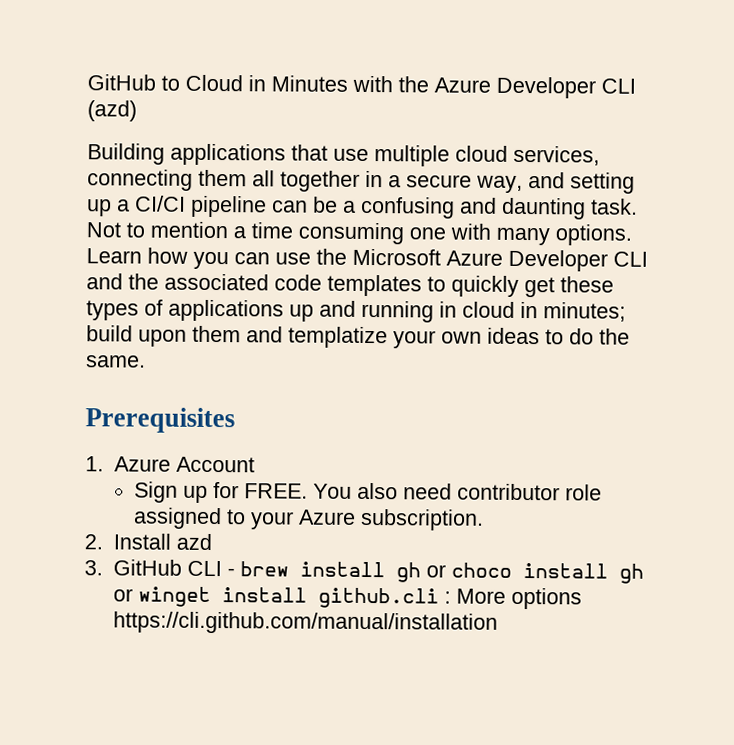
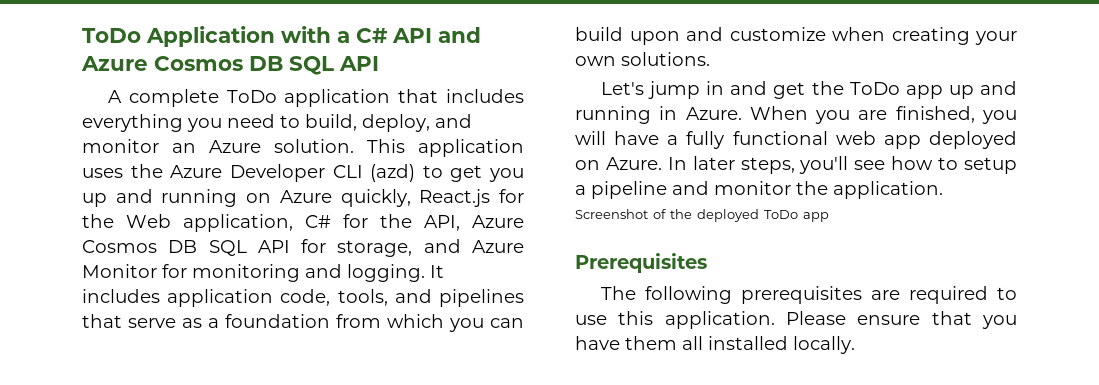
- GitHub to Cloud in Minutes with the Azure Developer CLI (azd)
- Building applications that use multiple cloud services, connecting them all together in a secure way, and setting up a CI/CI pipeline can be a confusing and daunting task. Not to mention a time consuming one with many options. Learn how you can use the Microsoft Azure Developer CLI and the associated code templates to quickly get these types of applications up and running in cloud in minutes; build upon them and templatize your own ideas to do the same.
+ ToDo Application with a C# API and Azure Cosmos DB SQL API
+ A complete ToDo application that includes everything you need to build, deploy, and monitor an Azure solution. This application uses the Azure Developer CLI (azd) to get you up and running on Azure quickly, React.js for the Web application, C# for the API, Azure Cosmos DB SQL API for storage, and Azure Monitor for monitoring and logging. It includes application code, tools, and pipelines that serve as a foundation from which you can build upon and customize when creating your own solutions.
+ Let's jump in and get the ToDo app up and running in Azure. When you are finished, you will have a fully functional web app deployed on Azure. In later steps, you'll see how to setup a pipeline and monitor the application.
+ Screenshot of the deployed ToDo app
  Prerequisites
- 1. Azure Account
- Sign up for FREE. You also need contributor role assigned to your Azure subscription.
- 2. Install azd
- 3. GitHub CLI - brew install gh or choco install gh or winget install github.cli : More options https://cli.github.com/manual/installation
+ The following prerequisites are required to use this application. Please ensure that you have them all installed locally.

